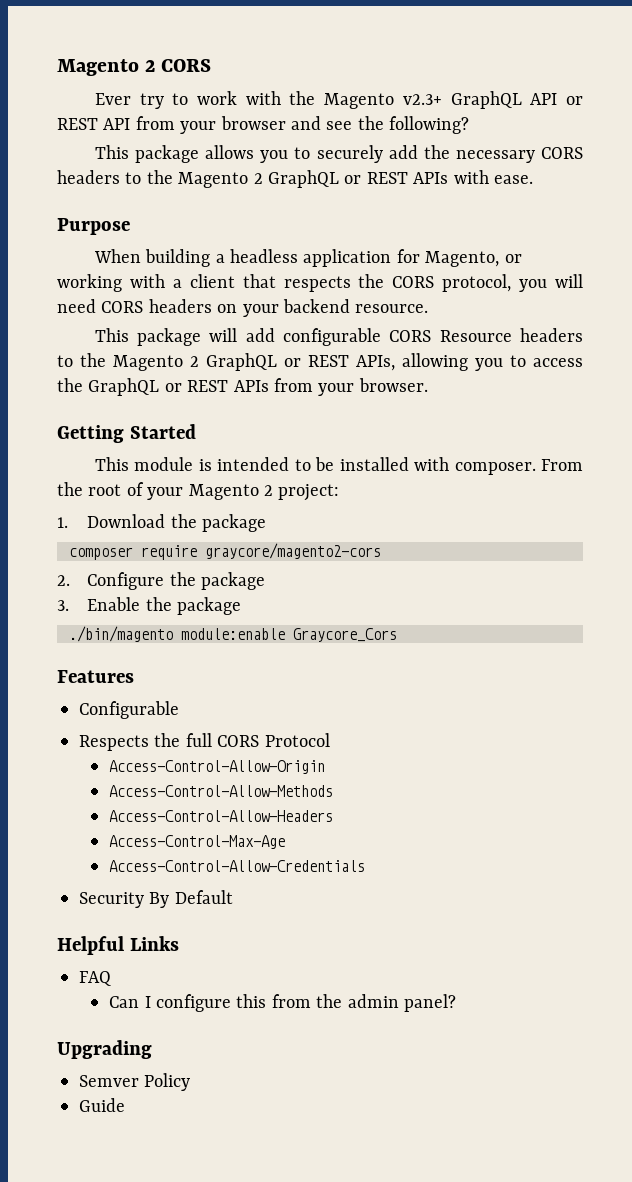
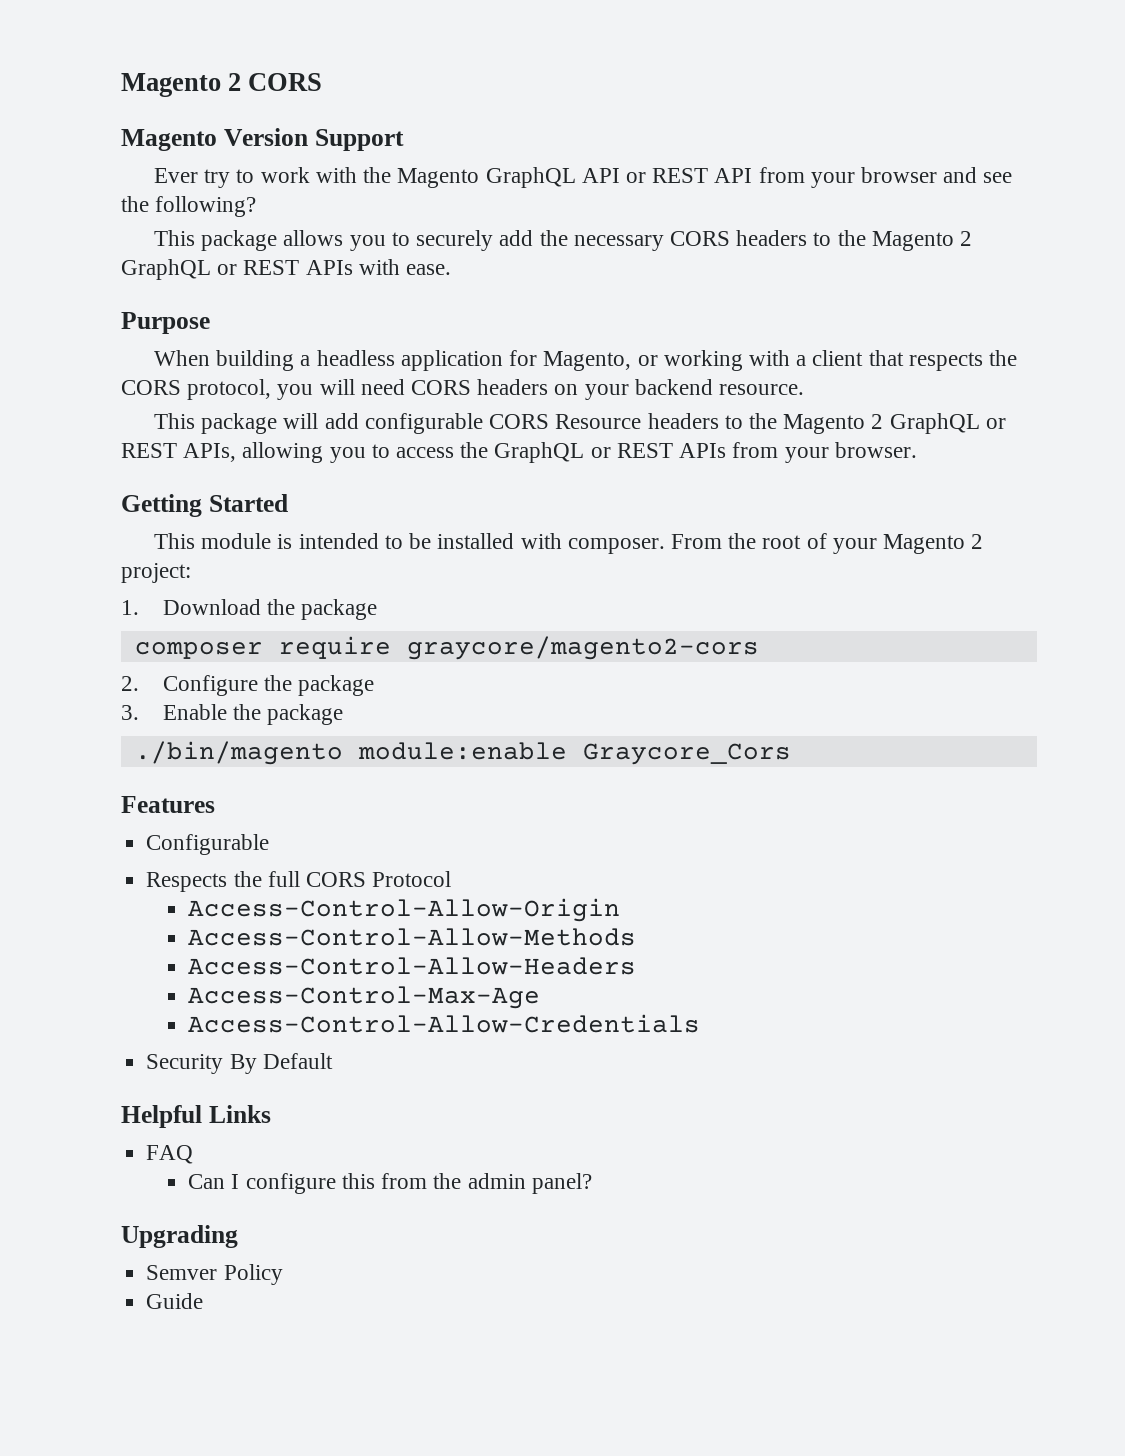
+ Magento Version Support
- Ever try to work with the Magento v2.3+ GraphQL API or REST API from your browser and see the following?
+ Ever try to work with the Magento GraphQL API or REST API from your browser and see the following?

